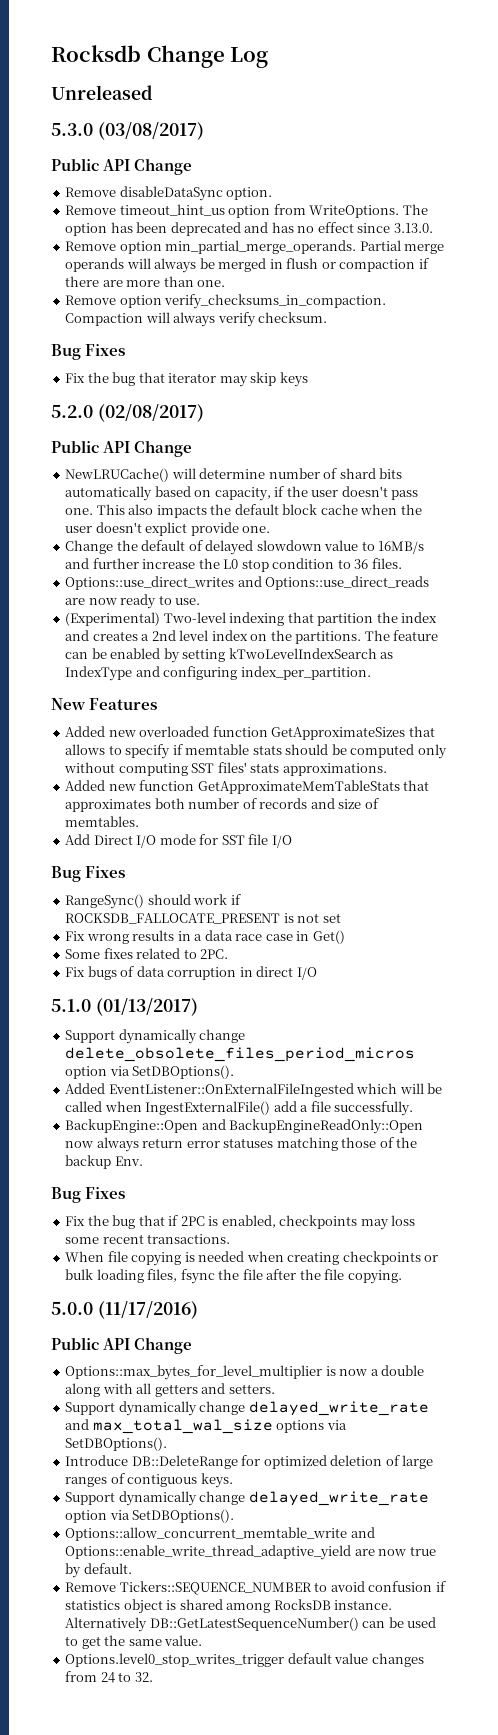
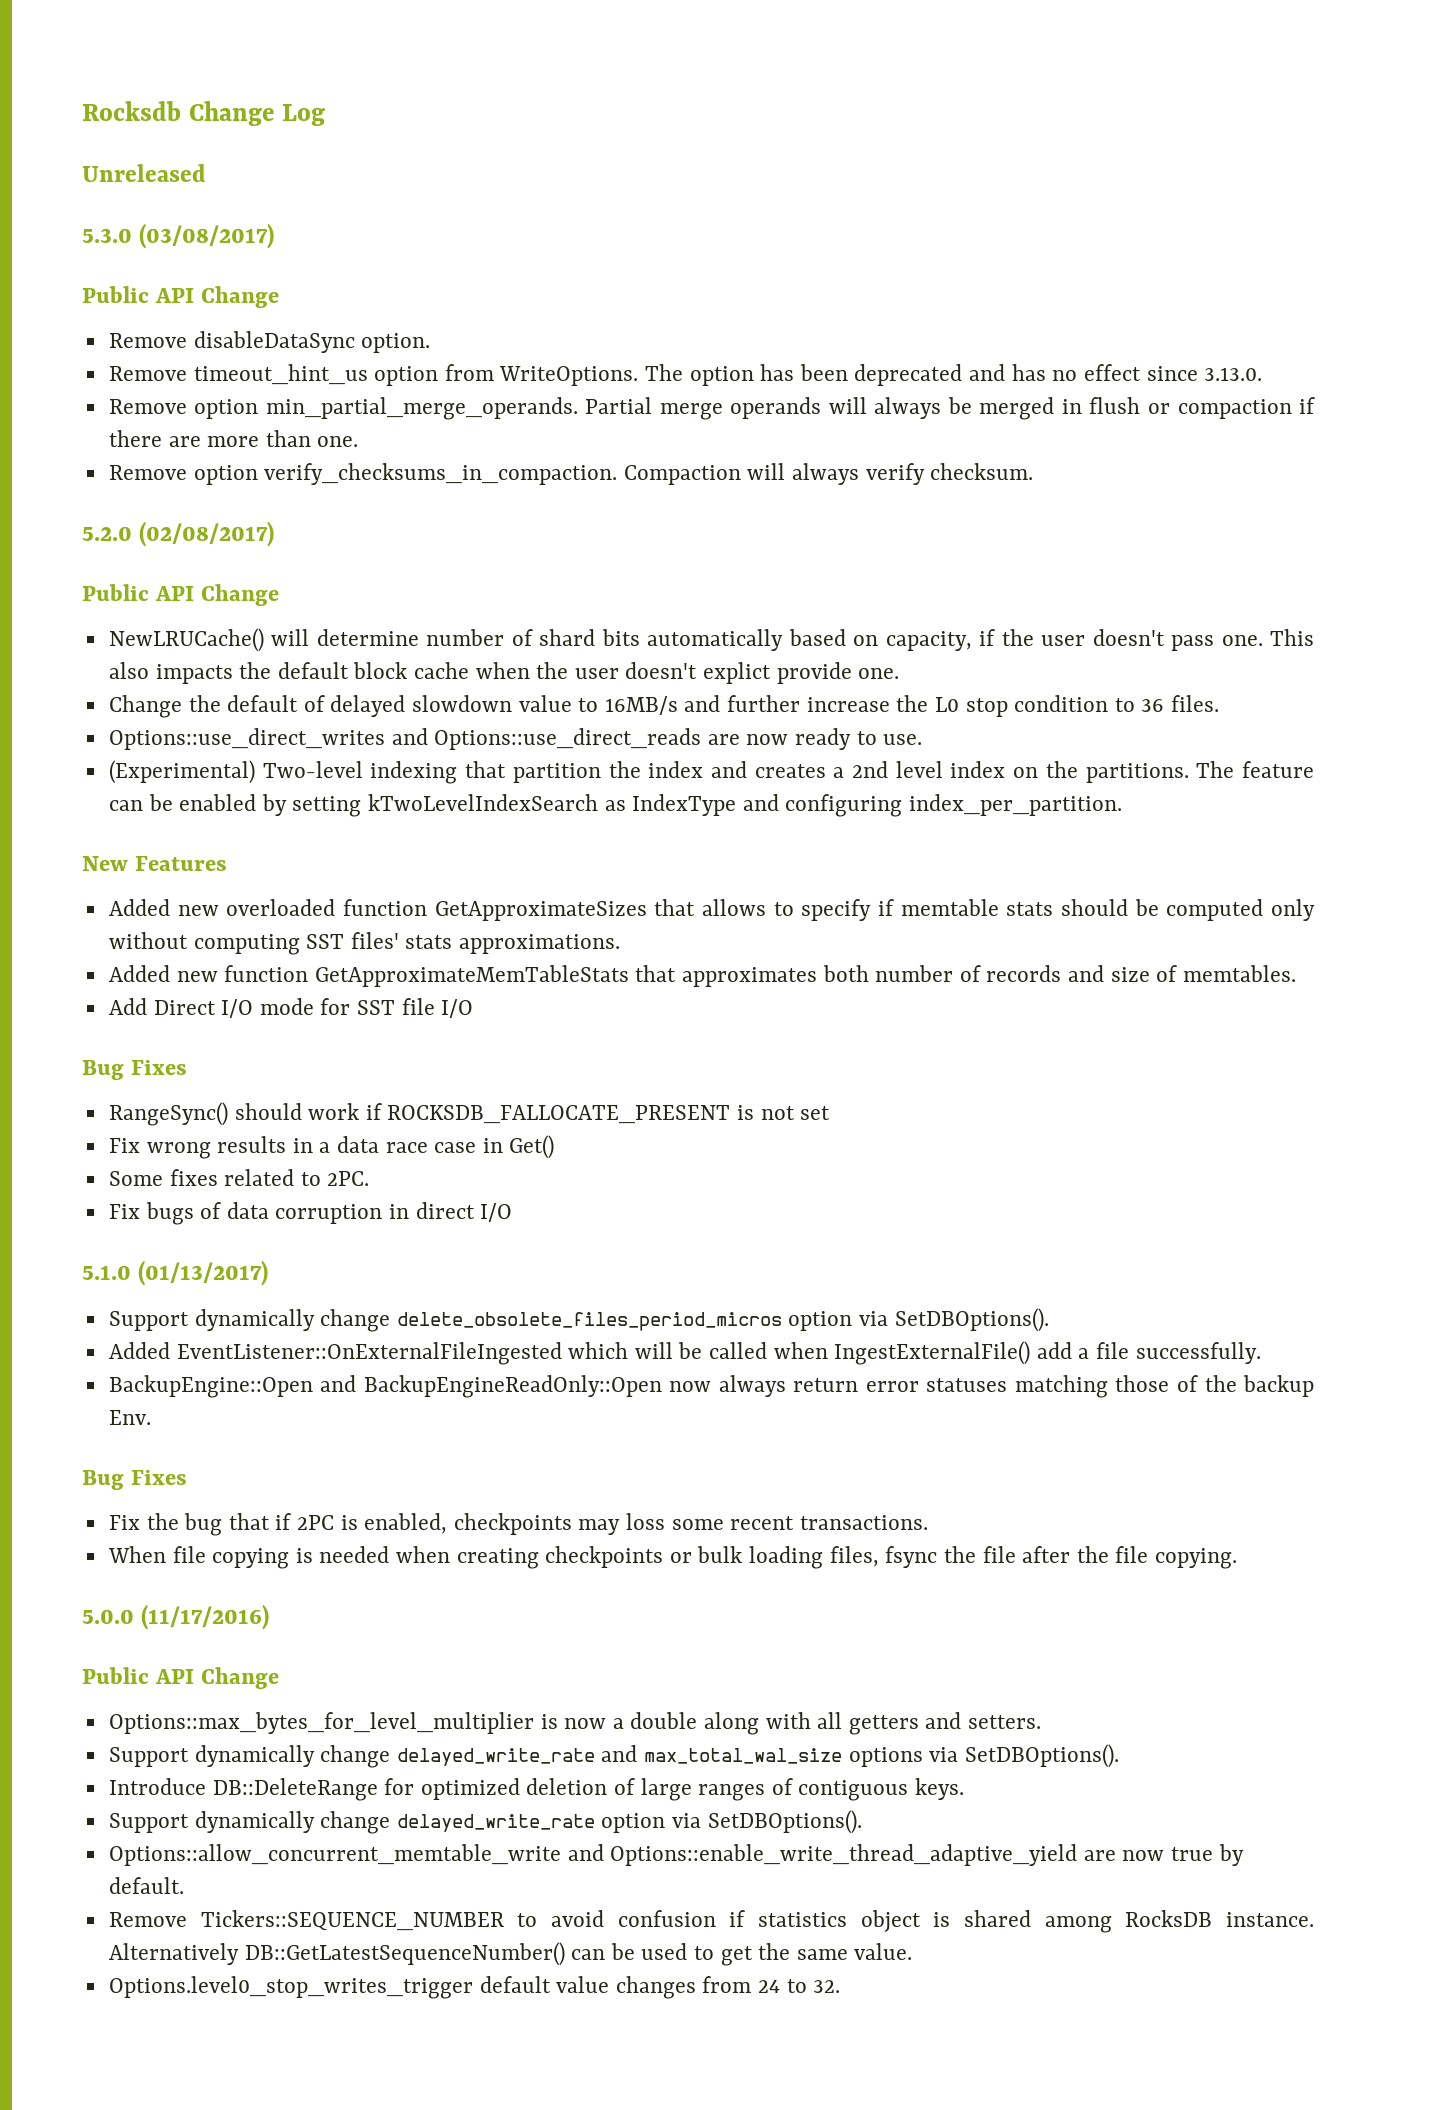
  Compaction will always verify checksum.
- Bug Fixes
- Fix the bug that iterator may skip keys

